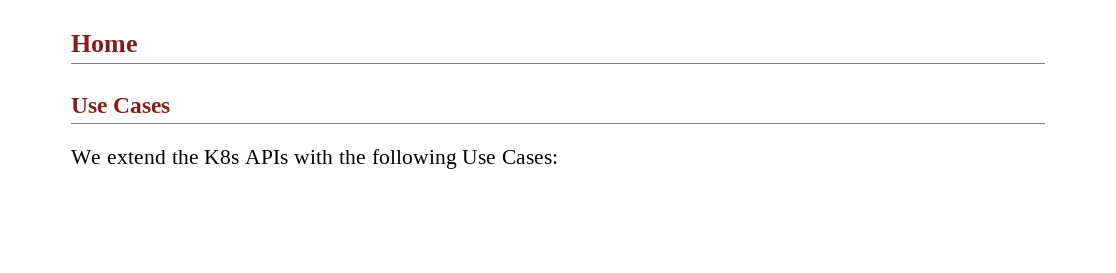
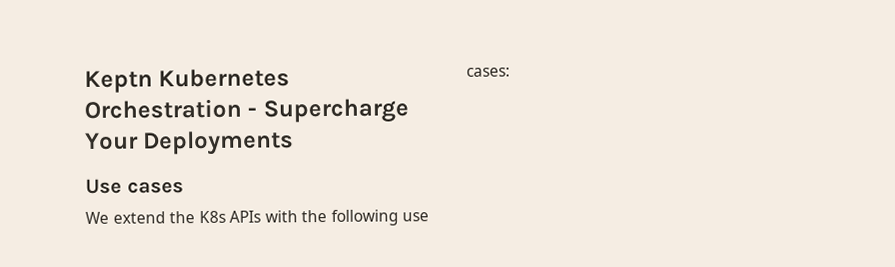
- Home
- Use Cases
+ Keptn Kubernetes Orchestration - Supercharge Your Deployments
+ Use cases
- We extend the K8s APIs with the following Use Cases:
+ We extend the K8s APIs with the following use cases:

